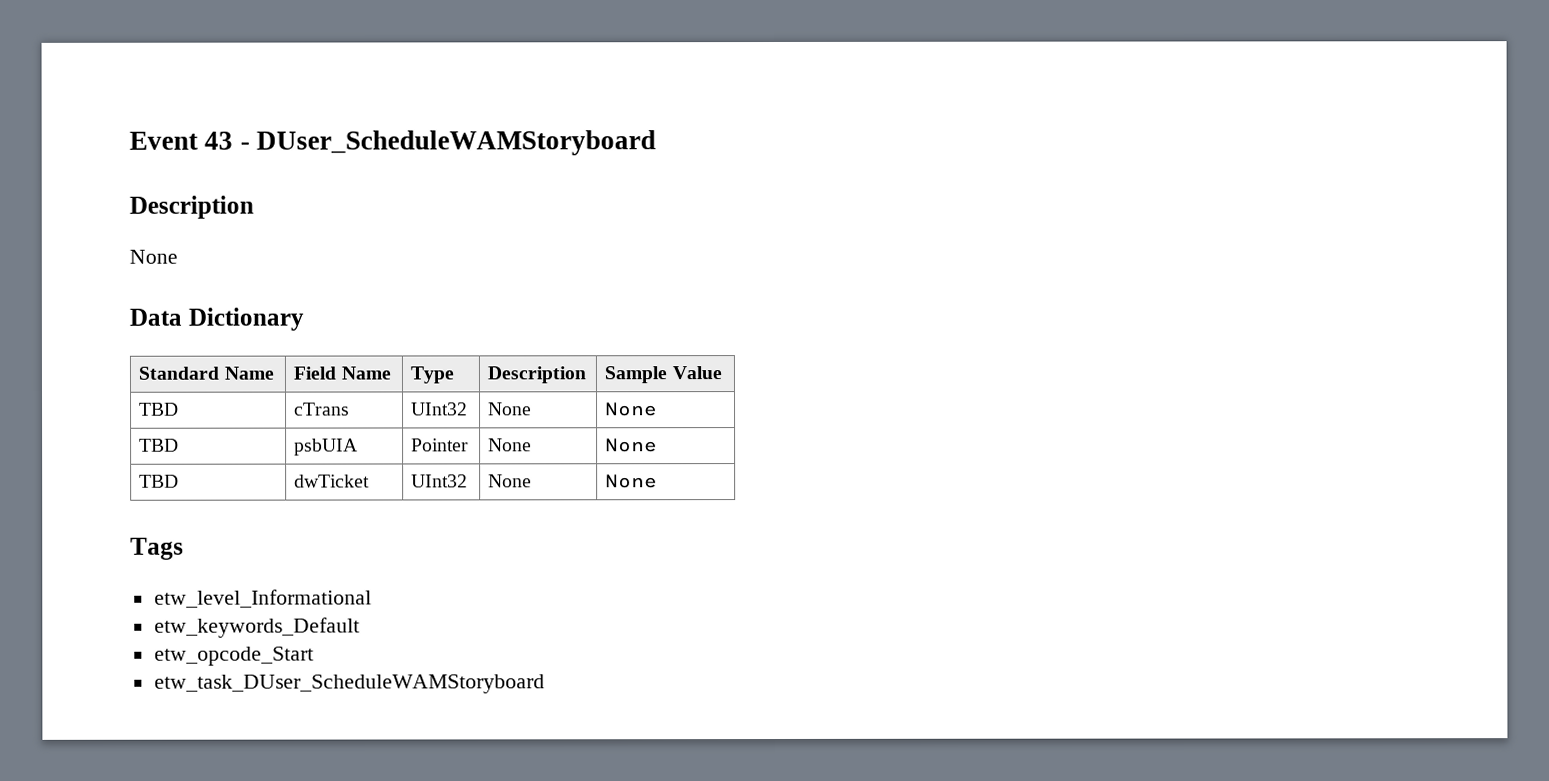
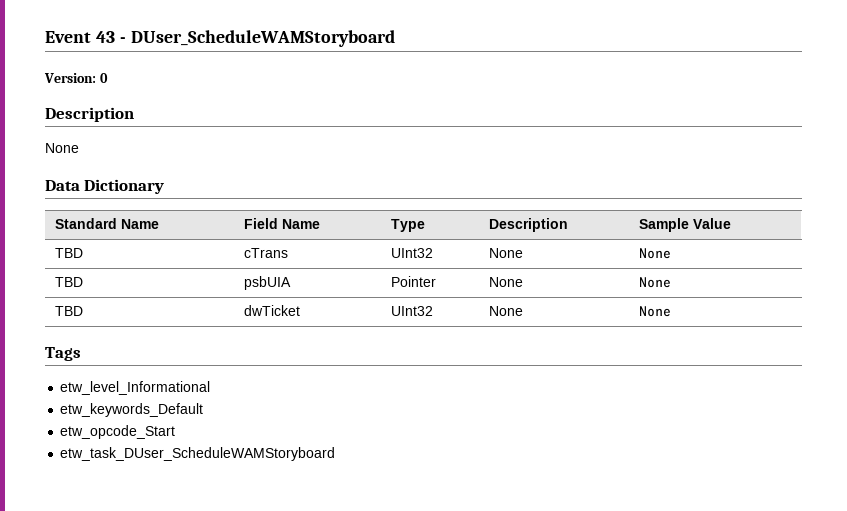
+ Version: 0

